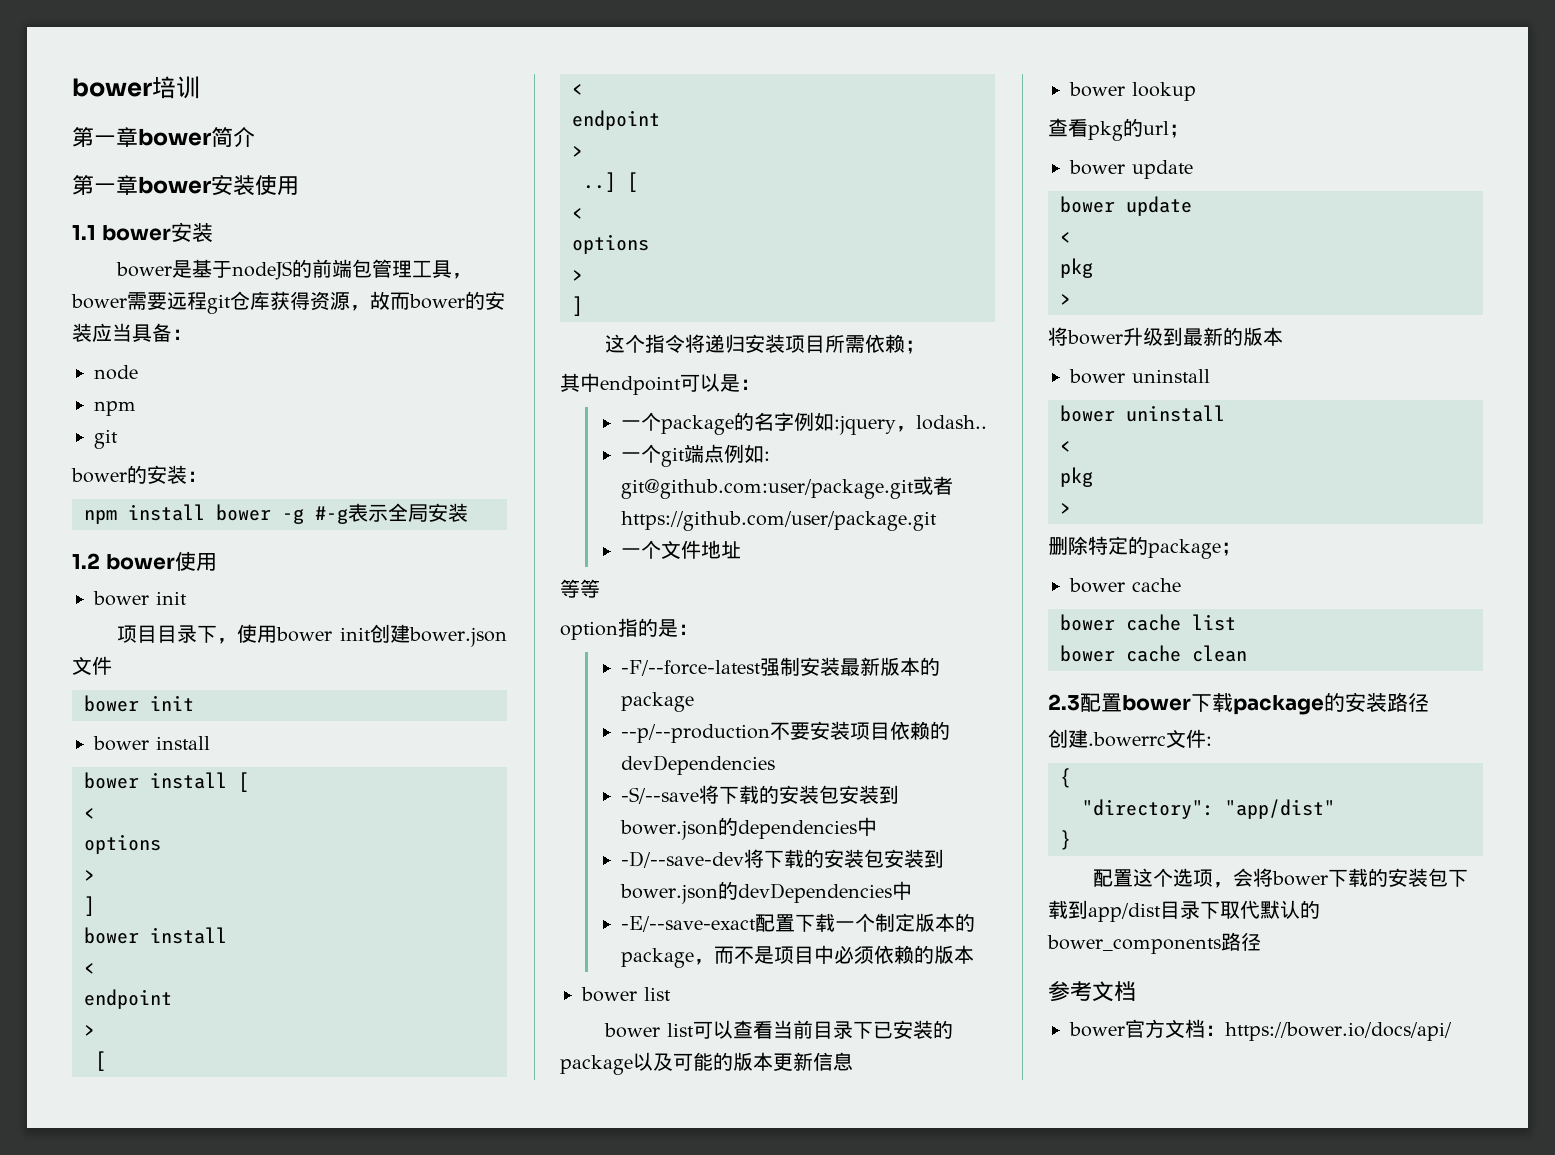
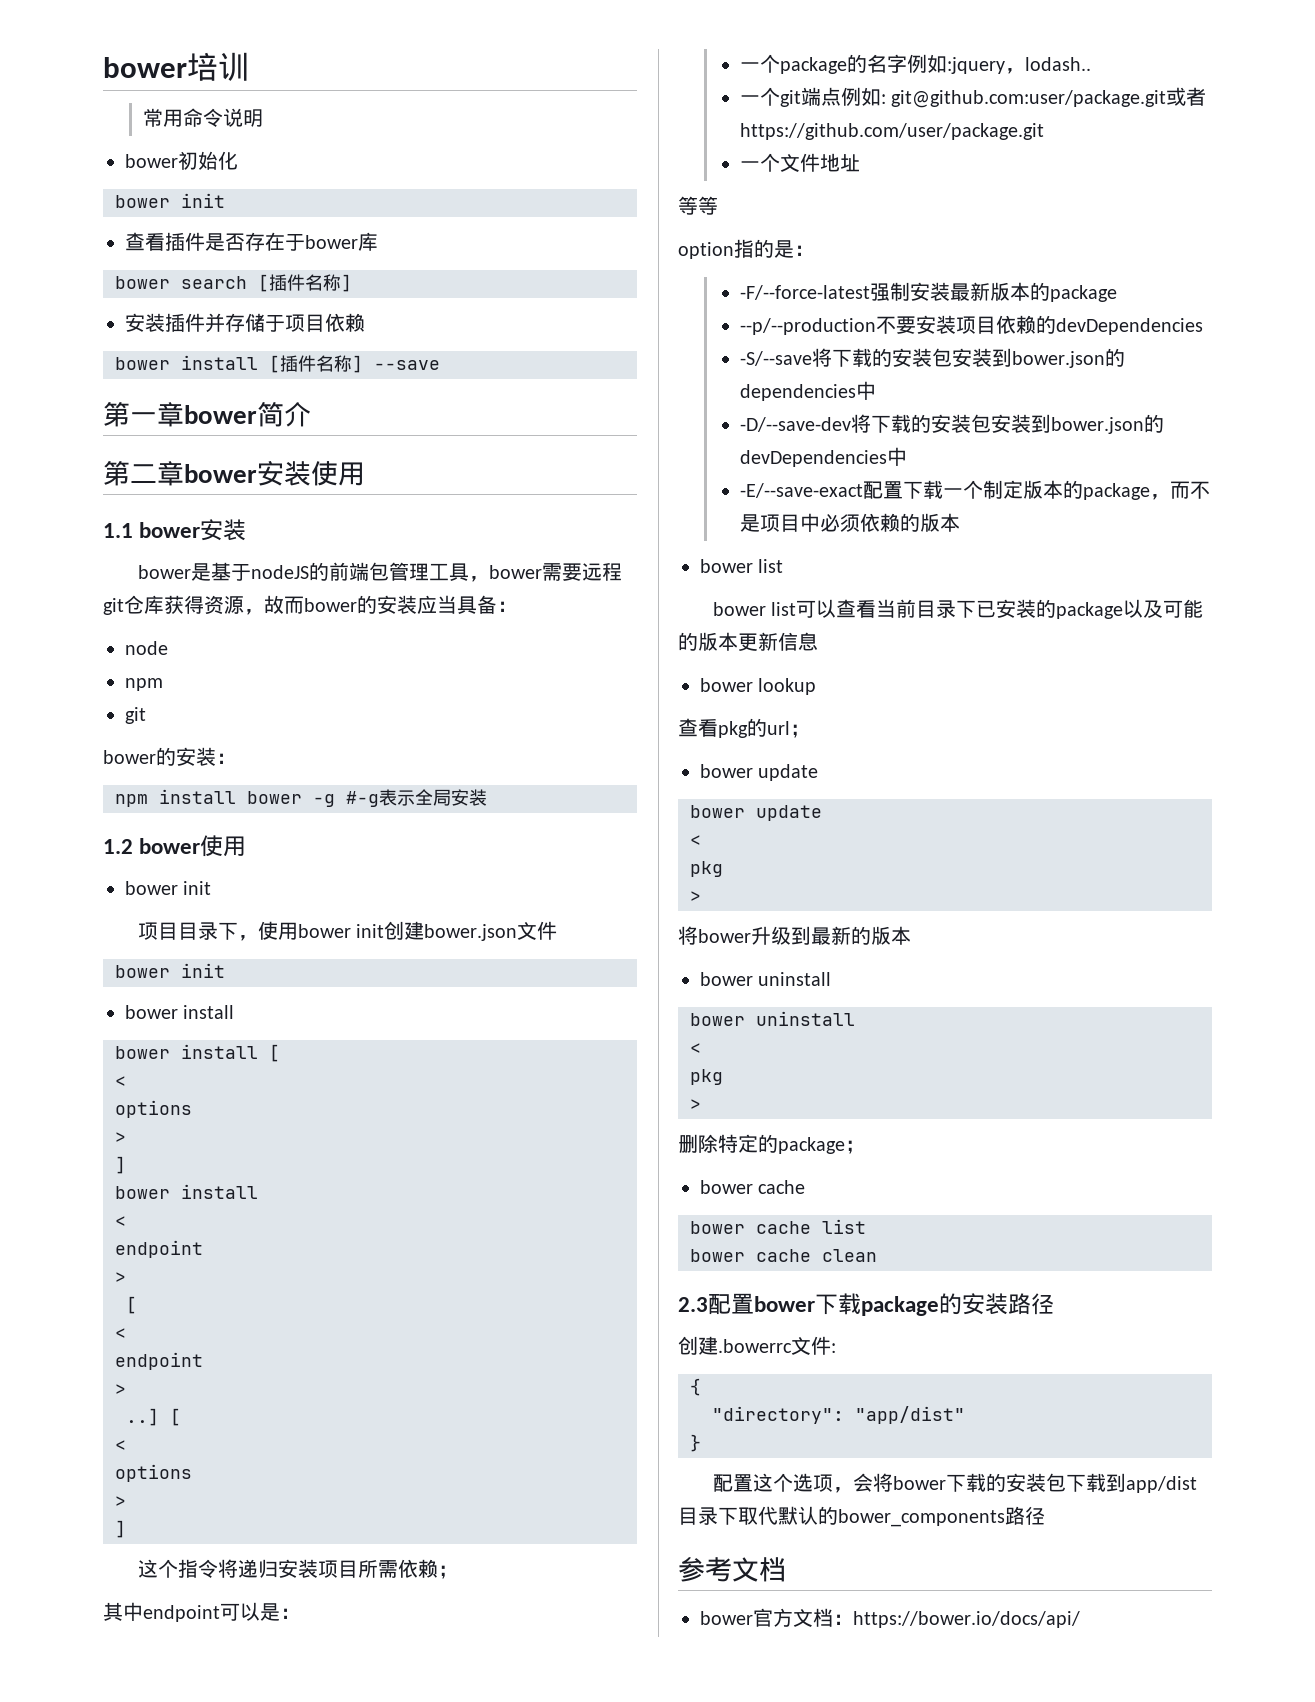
+ 常用命令说明
+ bower初始化
+ bower init
+ 查看插件是否存在于bower库
+ bower search [插件名称]
+ 安装插件并存储于项目依赖
+ bower install [插件名称] --save
- 第一章bower安装使用
+ 第二章bower安装使用

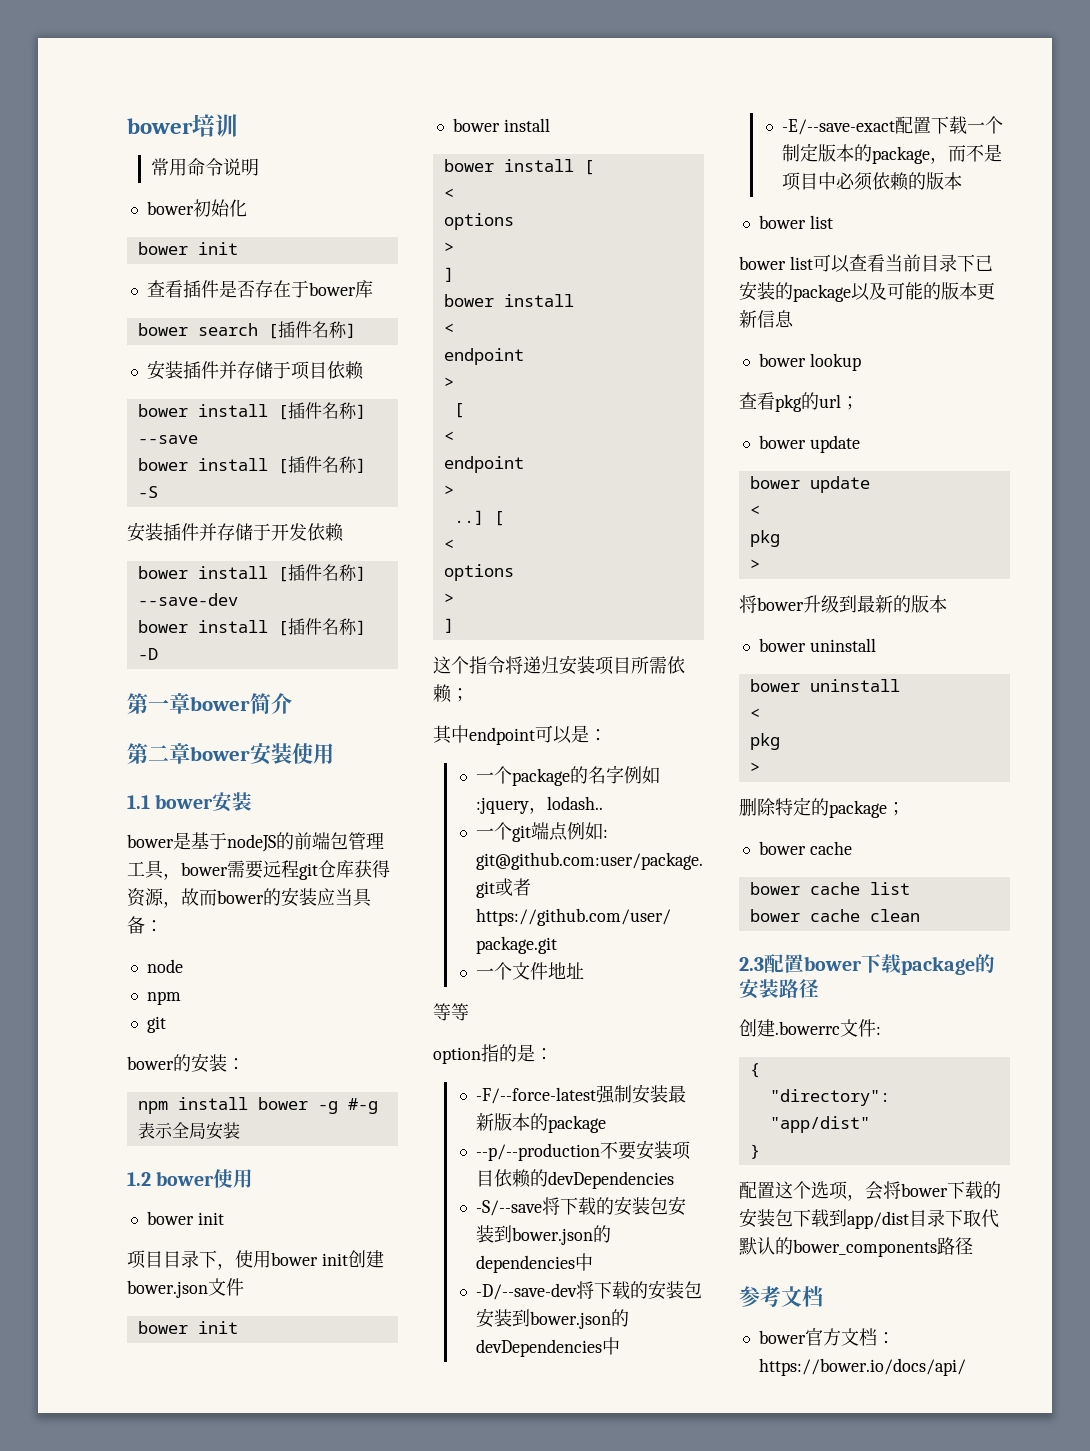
+ bower install [插件名称] -S
+ 安装插件并存储于开发依赖
+ bower install [插件名称] --save-dev
+ bower install [插件名称] -D

